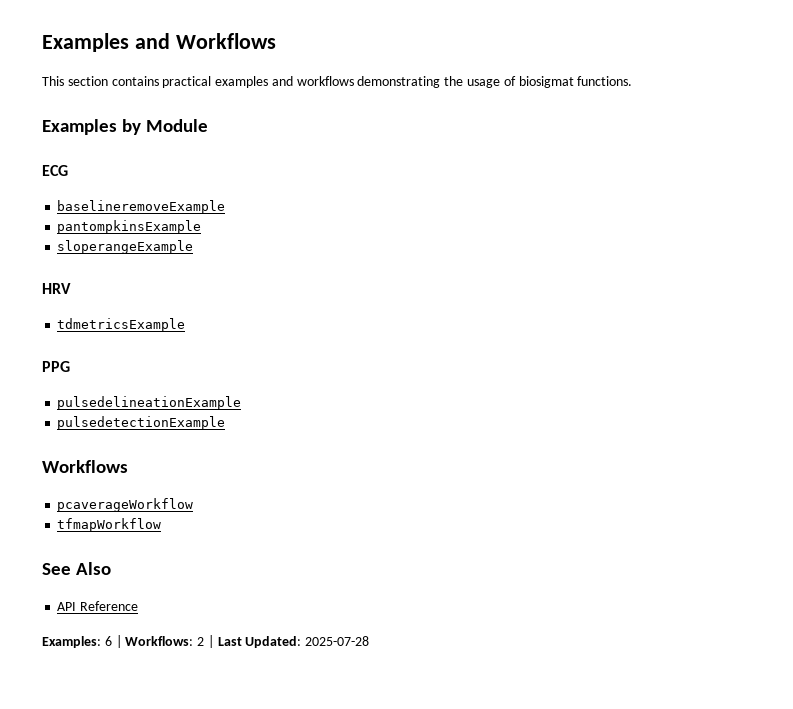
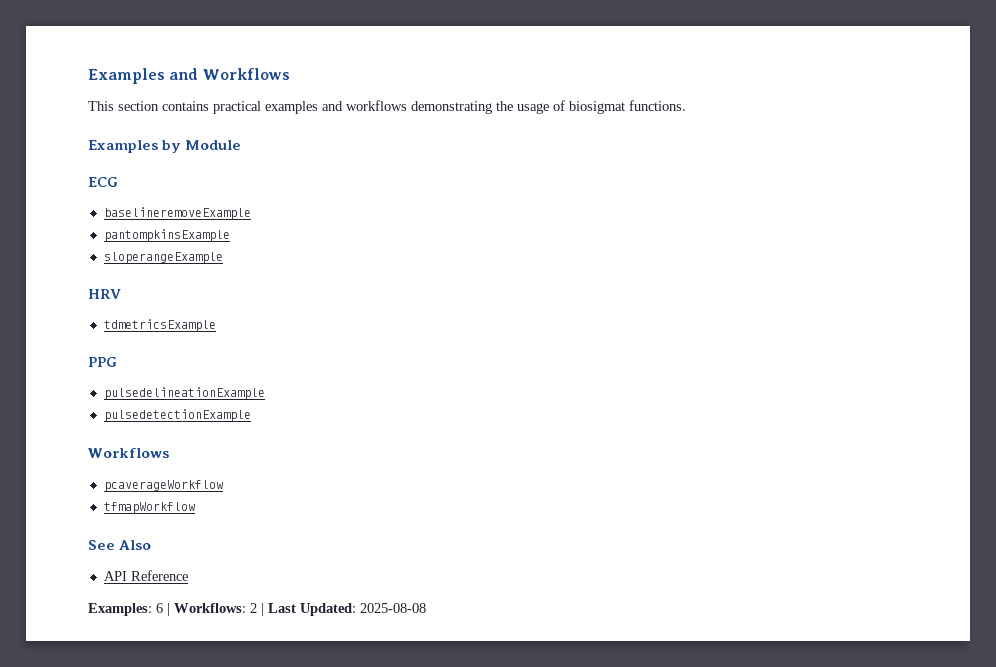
- Examples: 6 | Workflows: 2 | Last Updated: 2025-07-28
+ Examples: 6 | Workflows: 2 | Last Updated: 2025-08-08

